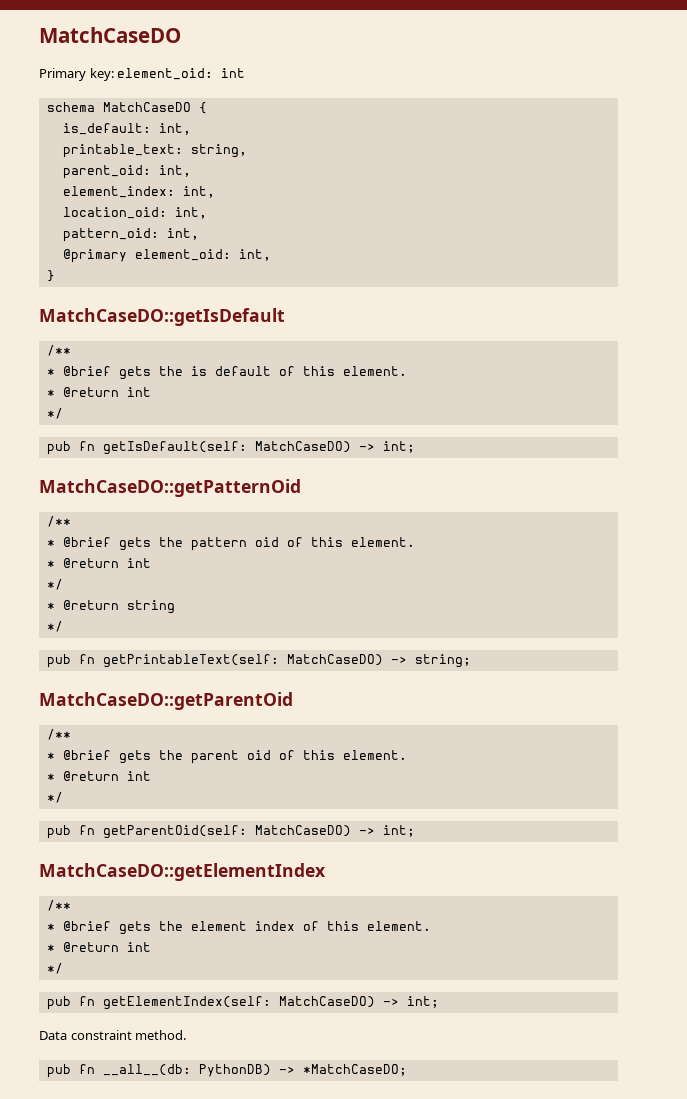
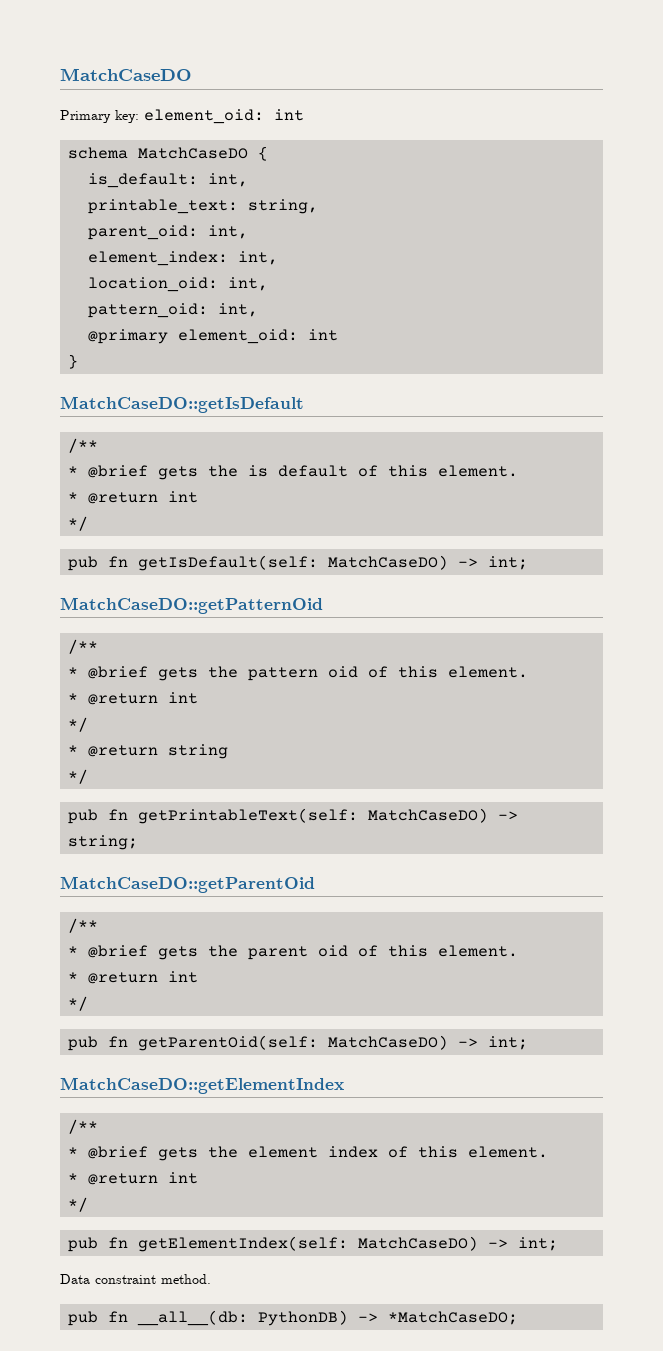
- @primary element_oid: int,
+ @primary element_oid: int

